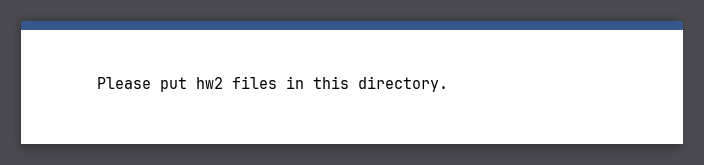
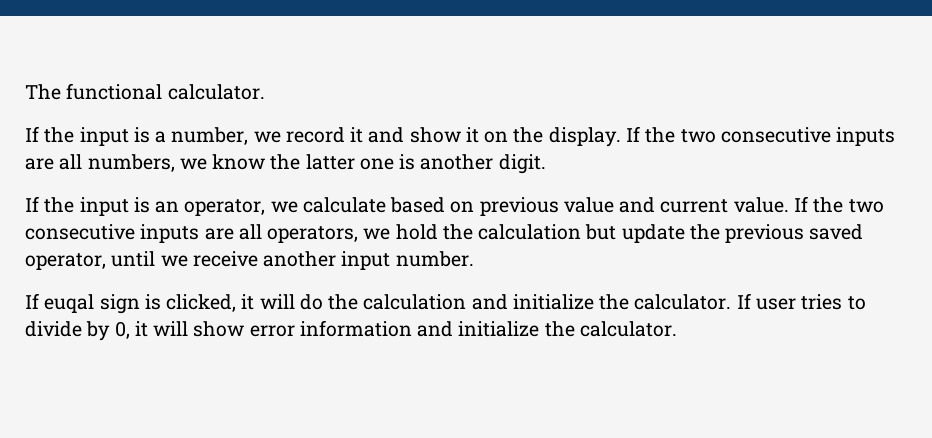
- Please put hw2 files in this directory.
+ The functional calculator.
+ If the input is a number, we record it and show it on the display. If the two consecutive inputs are all numbers, we know the latter one is another digit.
+ If the input is an operator, we calculate based on previous value and current value. If the two consecutive inputs are all operators, we hold the calculation but update the previous saved operator, until we receive another input number.
+ If euqal sign is clicked, it will do the calculation and initialize the calculator. If user tries to divide by 0, it will show error information and initialize the calculator.

